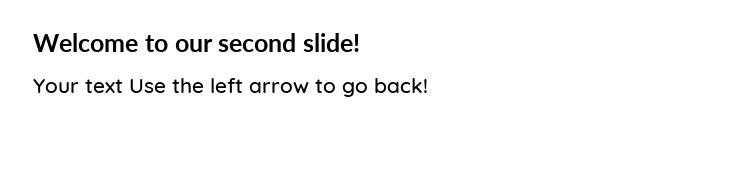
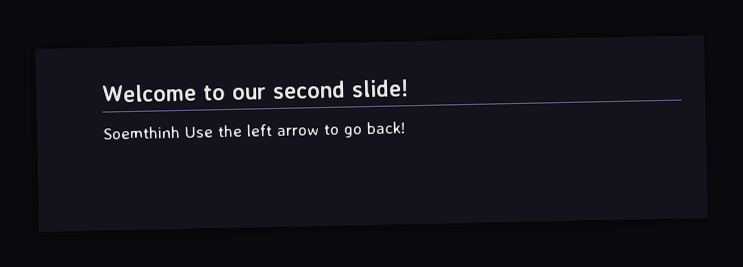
- Your text Use the left arrow to go back!
+ Soemthinh Use the left arrow to go back!

